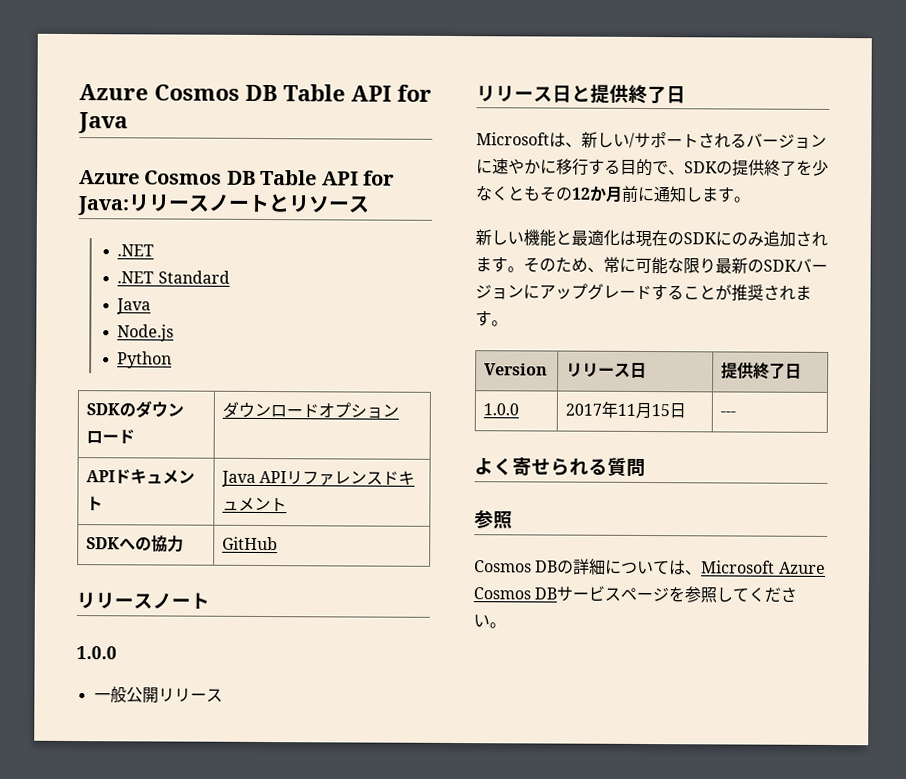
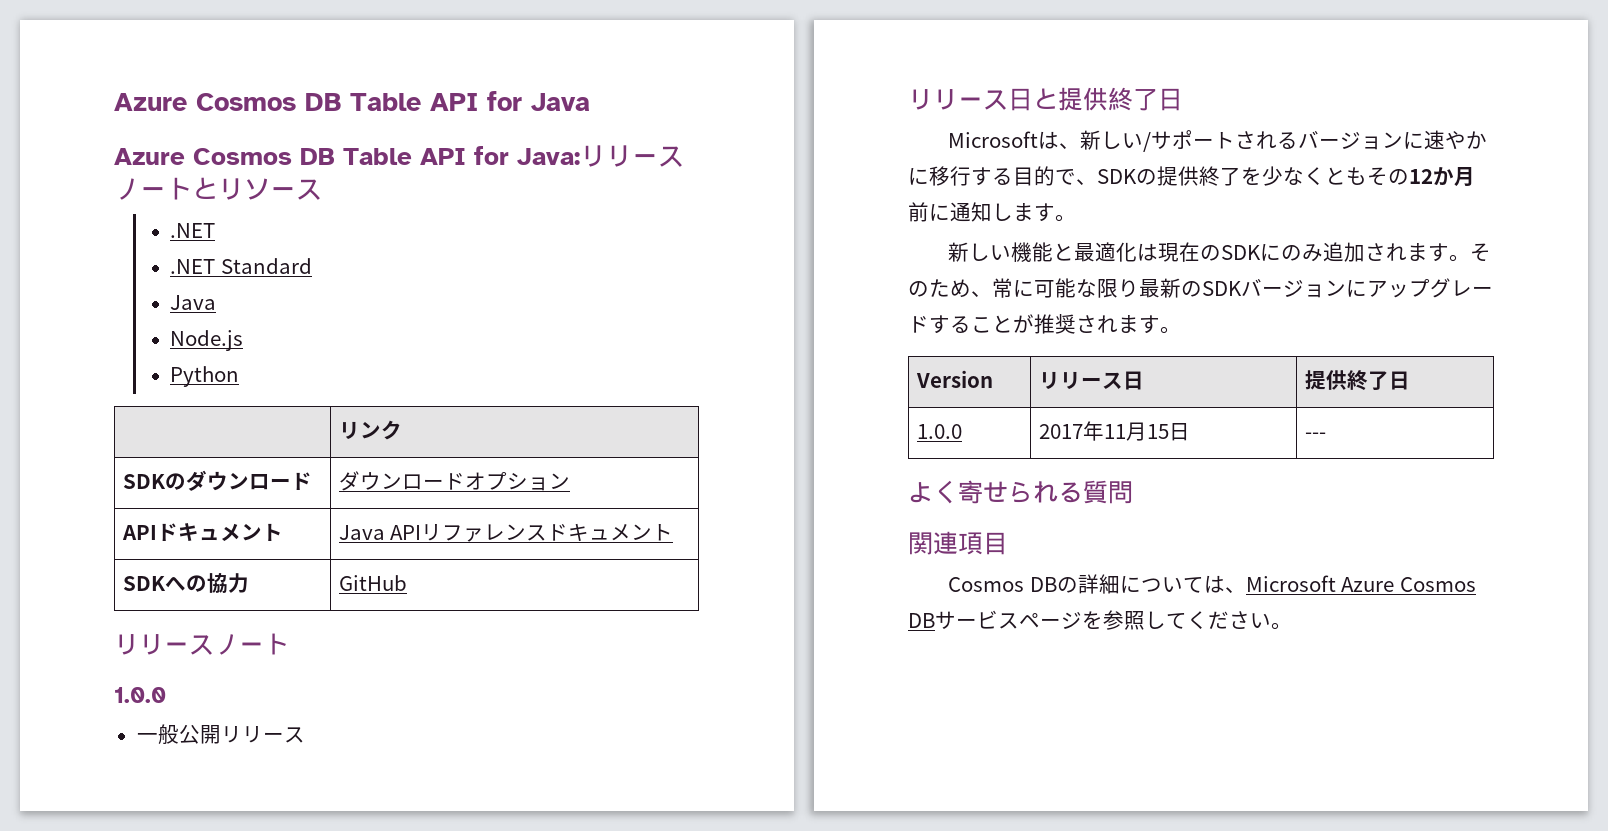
+ | リンク
  よく寄せられる質問
- 参照
+ 関連項目

